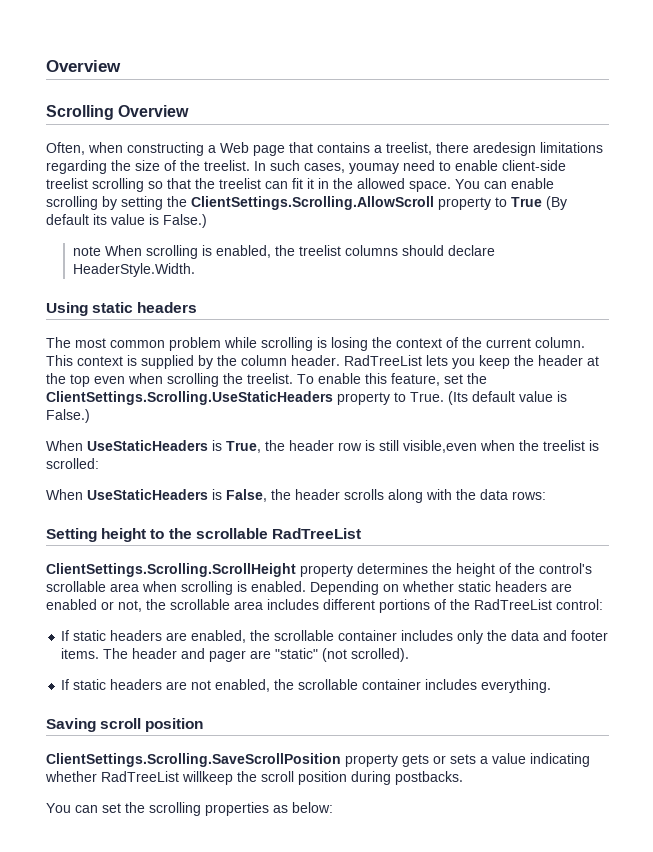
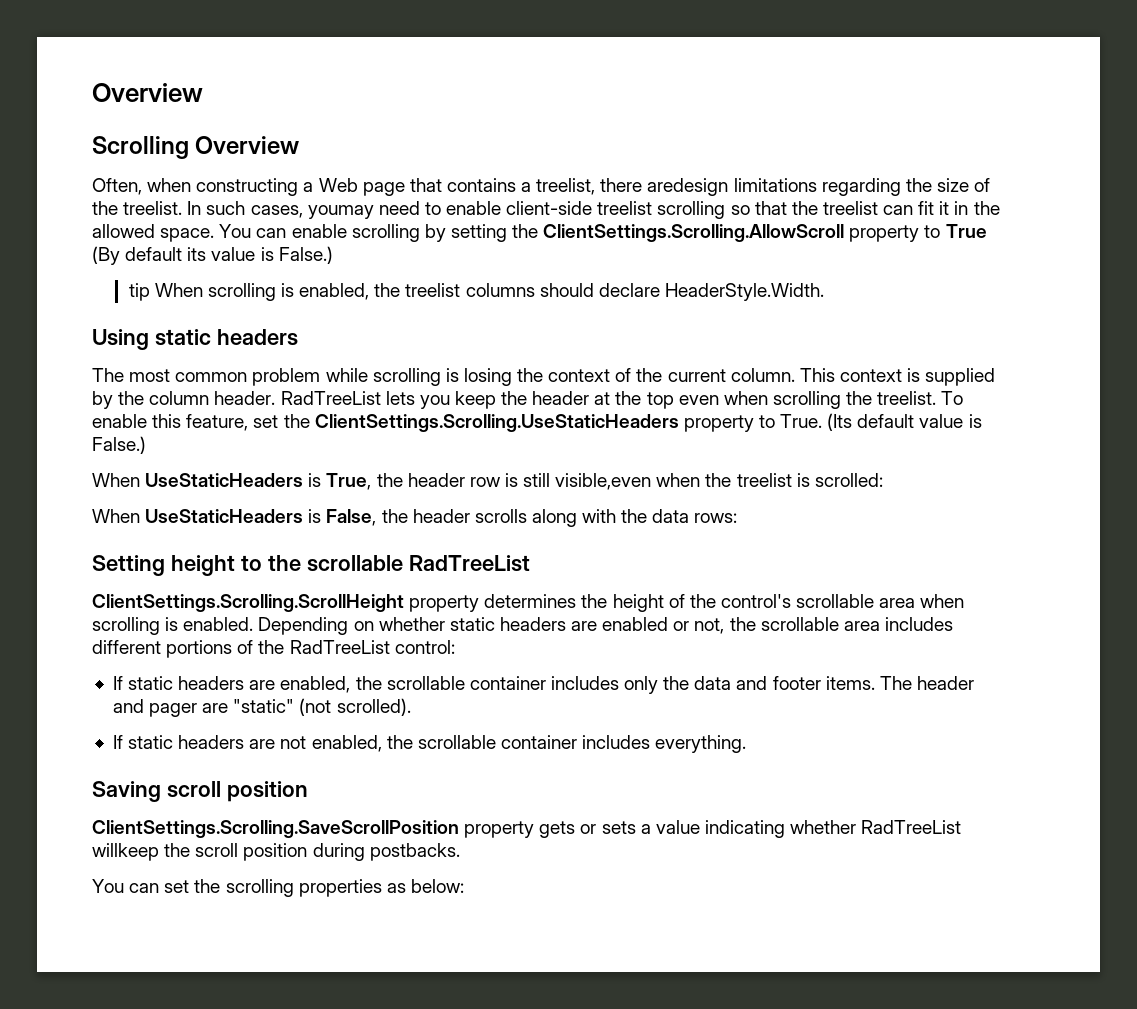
- note When scrolling is enabled, the treelist columns should declare HeaderStyle.Width.
+ tip When scrolling is enabled, the treelist columns should declare HeaderStyle.Width.

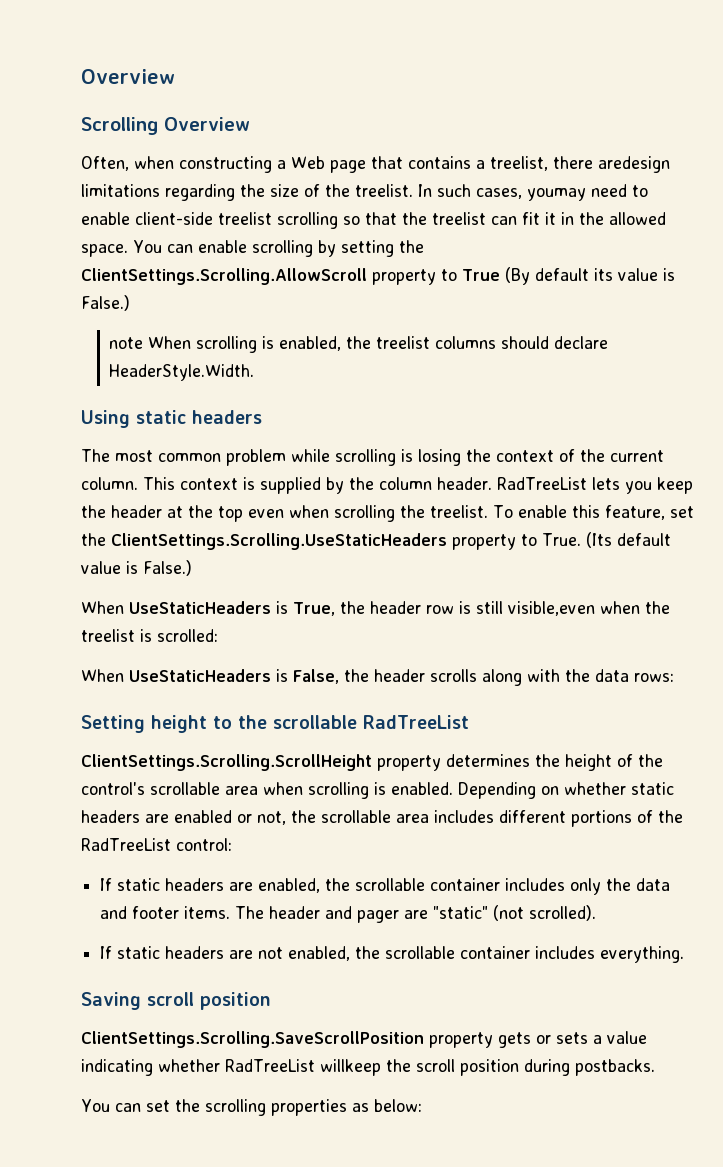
- tip When scrolling is enabled, the treelist columns should declare HeaderStyle.Width.
+ note When scrolling is enabled, the treelist columns should declare HeaderStyle.Width.

